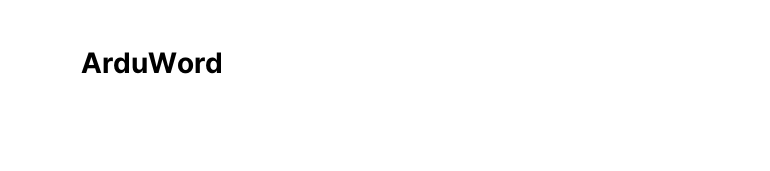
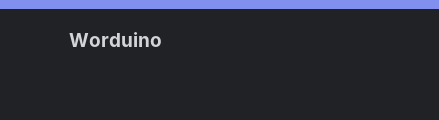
- ArduWord
+ Worduino

